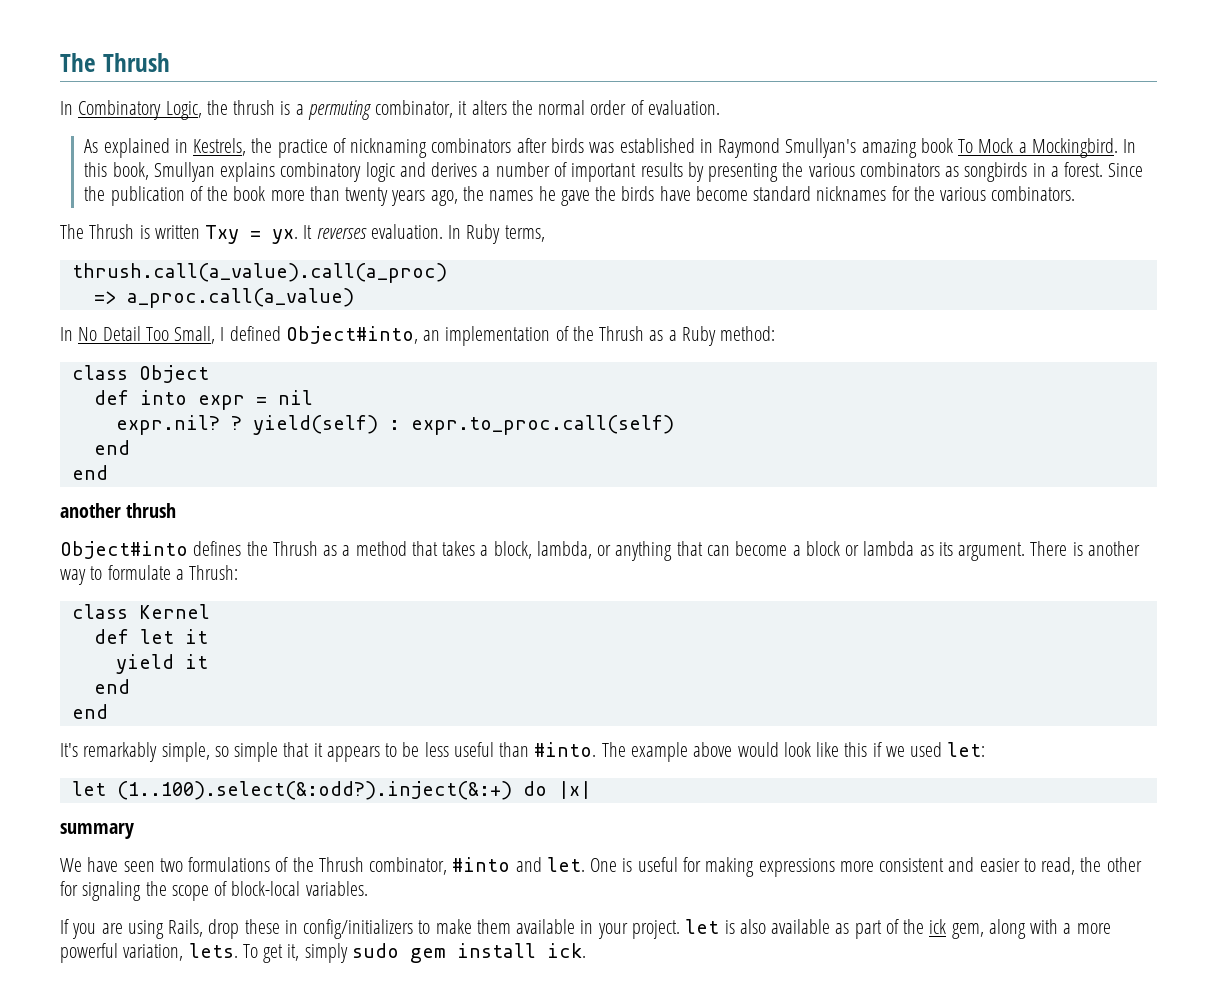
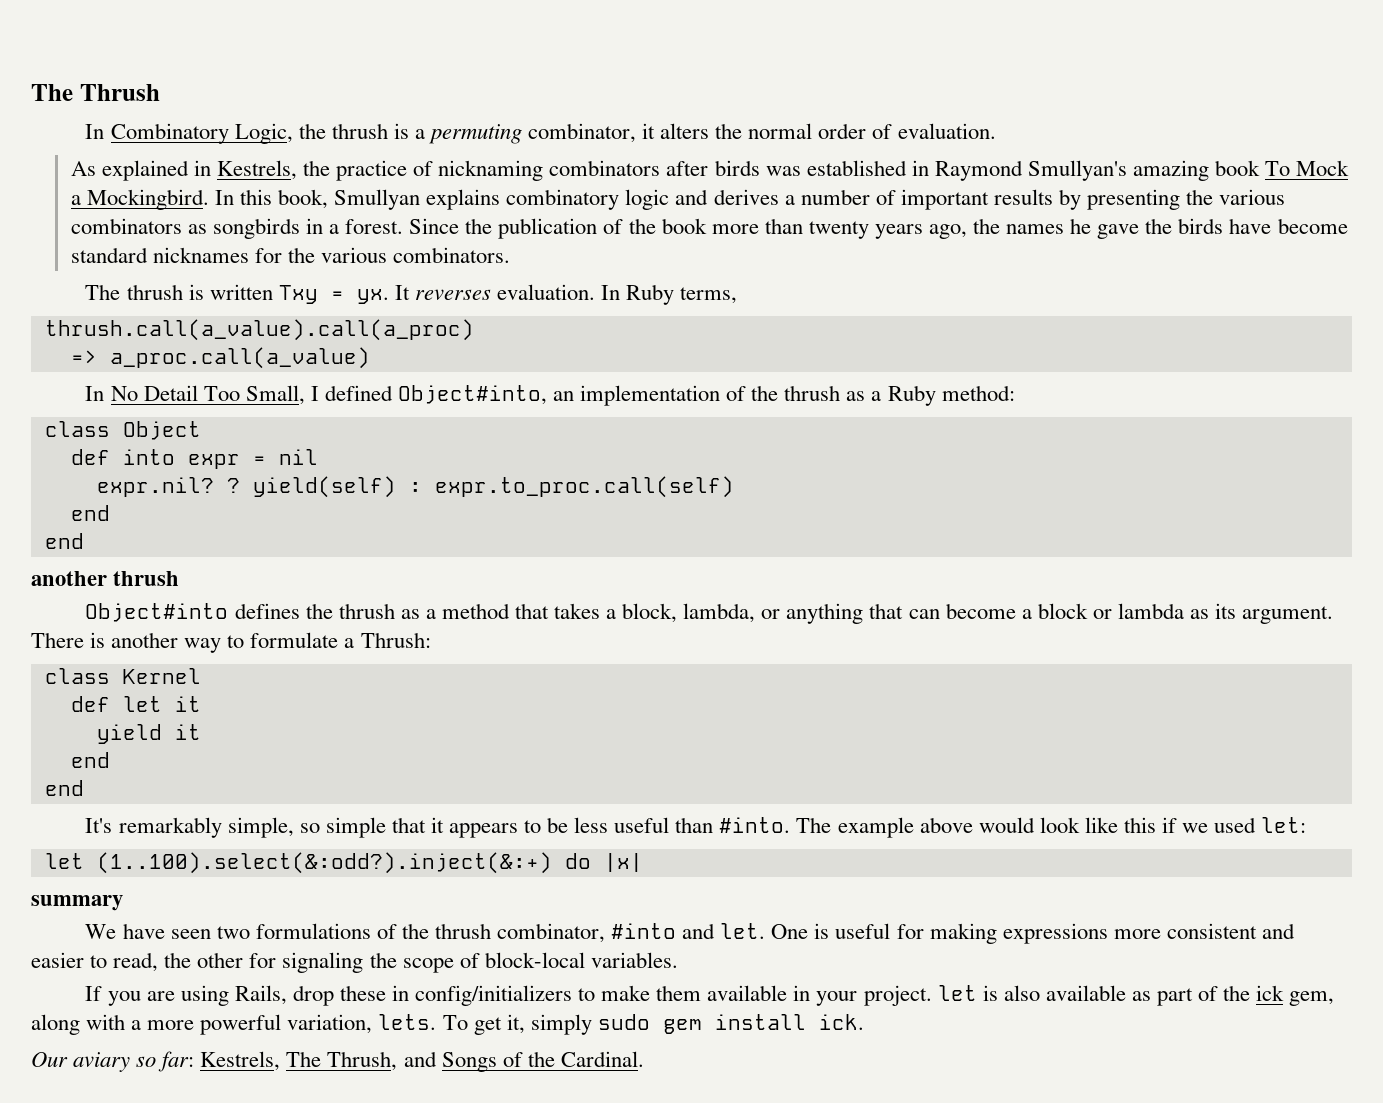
- The Thrush is written Txy = yx.
+ The thrush is written Txy = yx.
- In No Detail Too Small, I defined Object#into, an implementation of the Thrush as a Ruby method:
+ In No Detail Too Small, I defined Object#into, an implementation of the thrush as a Ruby method:
- Object#into defines the Thrush as a method that takes a block, lambda, or anything that can become a block or lambda as its argument.
+ Object#into defines the thrush as a method that takes a block, lambda, or anything that can become a block or lambda as its argument.
- We have seen two formulations of the Thrush combinator, #into and let.
+ We have seen two formulations of the thrush combinator, #into and let.
+ Our aviary so far: Kestrels, The Thrush, and Songs of the Cardinal.

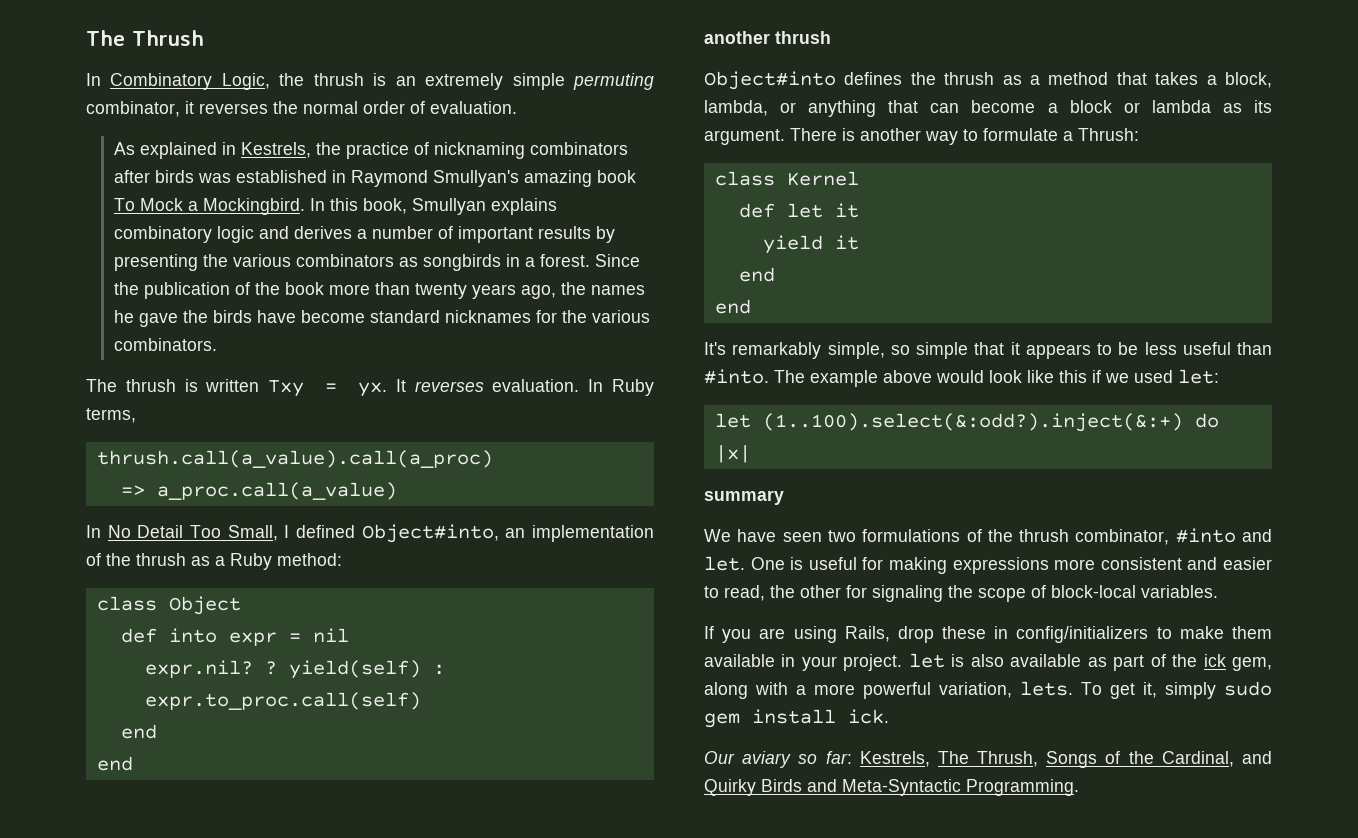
- In Combinatory Logic, the thrush is a permuting combinator, it alters the normal order of evaluation.
+ In Combinatory Logic, the thrush is an extremely simple permuting combinator, it reverses the normal order of evaluation.
- Our aviary so far: Kestrels, The Thrush, and Songs of the Cardinal.
+ Our aviary so far: Kestrels, The Thrush, Songs of the Cardinal, and Quirky Birds and Meta-Syntactic Programming.

